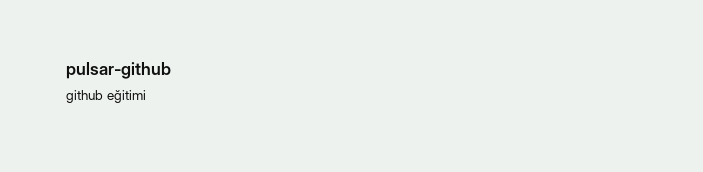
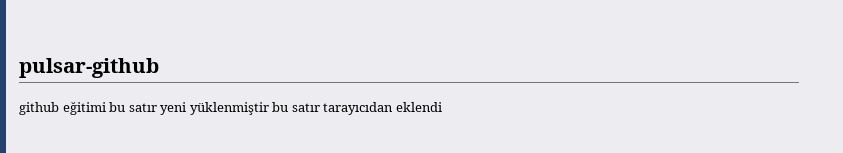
- github eğitimi
+ github eğitimi bu satır yeni yüklenmiştir bu satır tarayıcıdan eklendi

